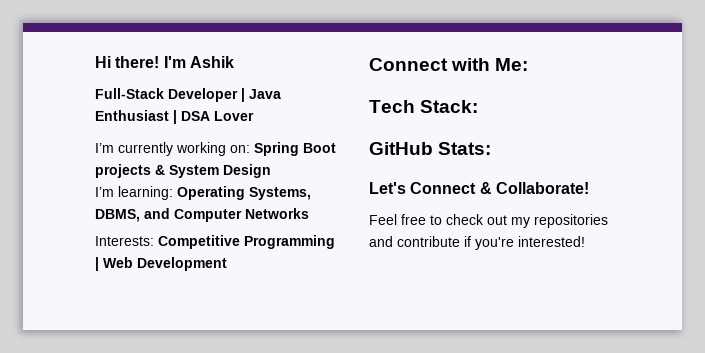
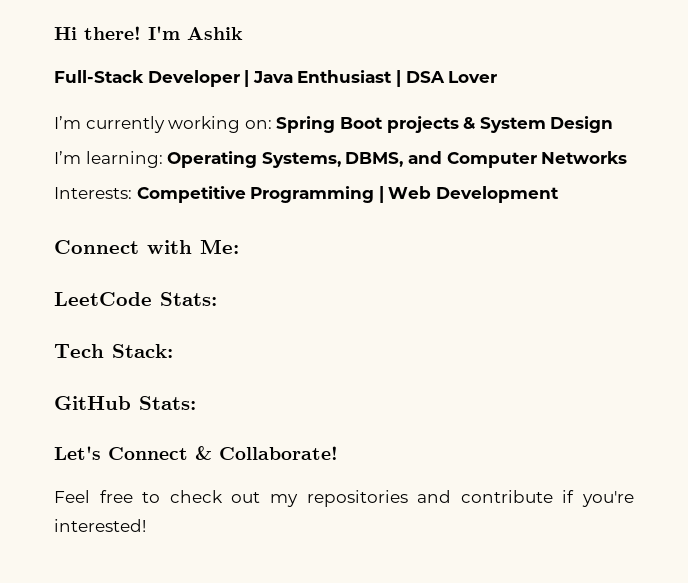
+ LeetCode Stats:

